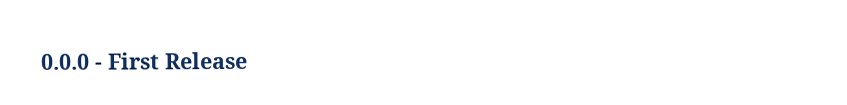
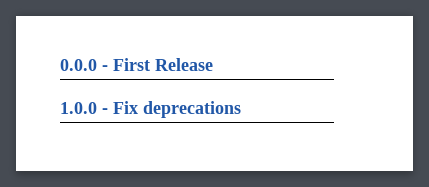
+ 1.0.0 - Fix deprecations

